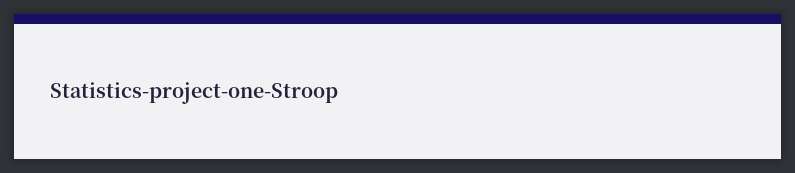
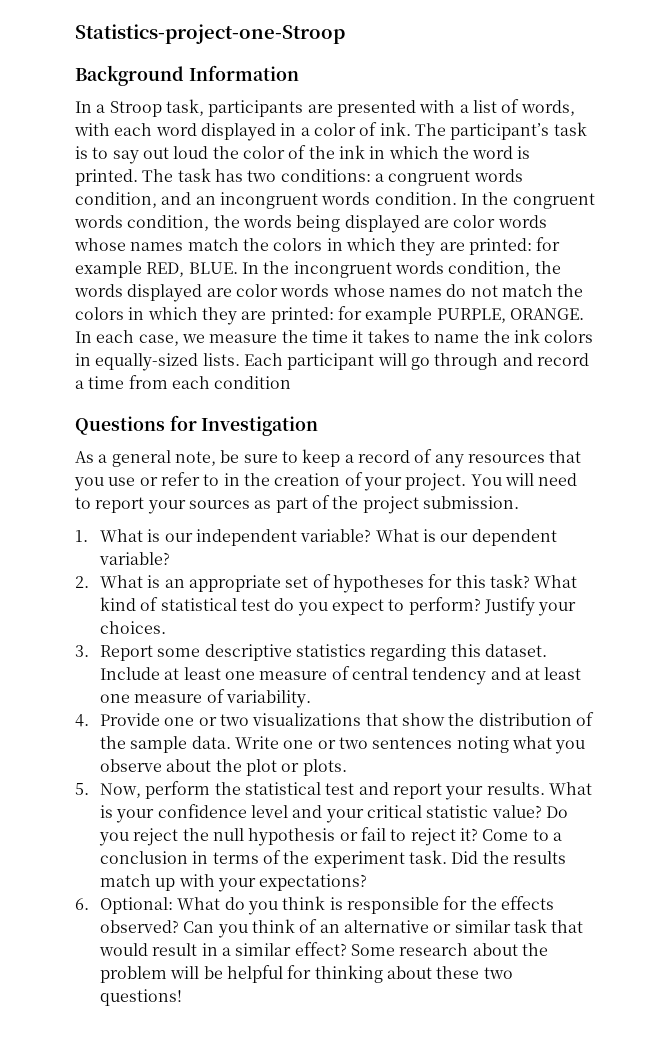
+ Background Information
+ In a Stroop task, participants are presented with a list of words, with each word displayed in a color of ink. The participant’s task is to say out loud the color of the ink in which the word is printed. The task has two conditions: a congruent words condition, and an incongruent words condition. In the congruent words condition, the words being displayed are color words whose names match the colors in which they are printed: for example RED, BLUE. In the incongruent words condition, the words displayed are color words whose names do not match the colors in which they are printed: for example PURPLE, ORANGE. In each case, we measure the time it takes to name the ink colors in equally-sized lists. Each participant will go through and record a time from each condition
+ Questions for Investigation
+ As a general note, be sure to keep a record of any resources that you use or refer to in the creation of your project. You will need to report your sources as part of the project submission.
+ 1. What is our independent variable? What is our dependent variable?
+ 2. What is an appropriate set of hypotheses for this task? What kind of statistical test do you expect to perform? Justify your choices.
+ 3. Report some descriptive statistics regarding this dataset. Include at least one measure of central tendency and at least one measure of variability.
+ 4. Provide one or two visualizations that show the distribution of the sample data. Write one or two sentences noting what you observe about the plot or plots.
+ 5. Now, perform the statistical test and report your results. What is your confidence level and your critical statistic value? Do you reject the null hypothesis or fail to reject it? Come to a conclusion in terms of the experiment task. Did the results match up with your expectations?
+ 6. Optional: What do you think is responsible for the effects observed? Can you think of an alternative or similar task that would result in a similar effect? Some research about the problem will be helpful for thinking about these two questions!

